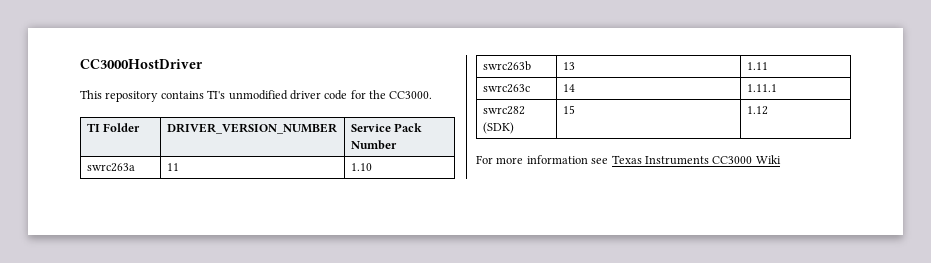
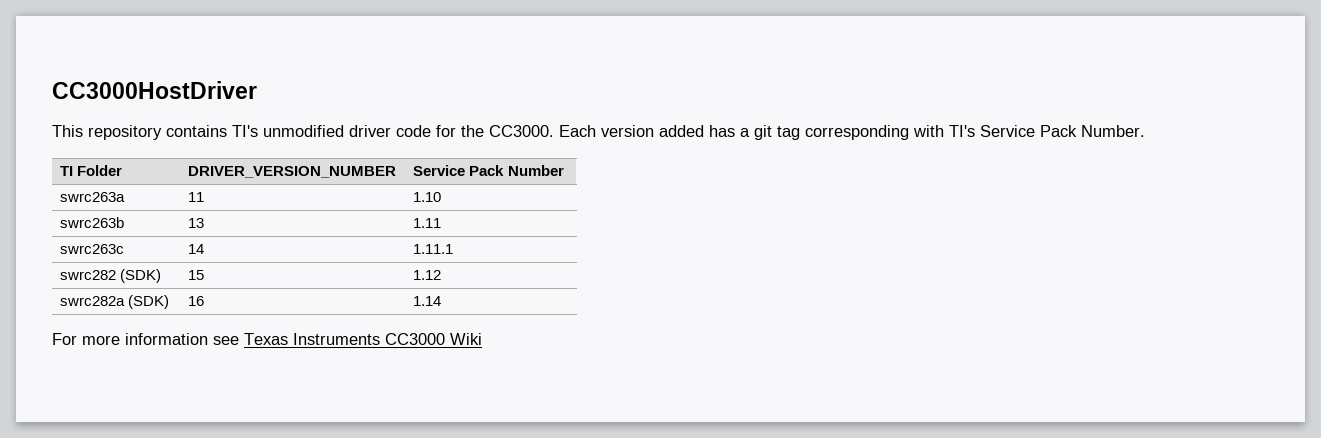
+ Each version added has a git tag corresponding with TI's Service Pack Number.
+ swrc282a (SDK) | 16 | 1.14

